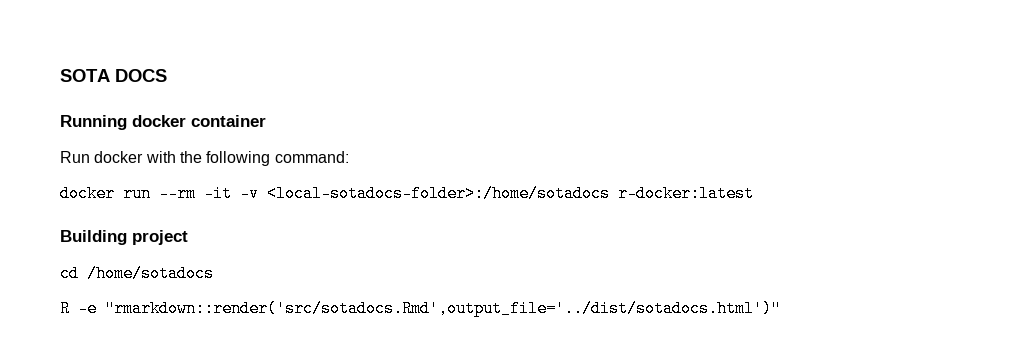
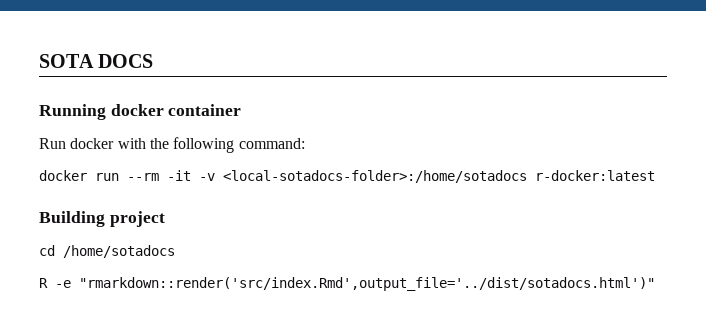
- R -e "rmarkdown::render('src/sotadocs.Rmd',output_file='../dist/sotadocs.html')"
+ R -e "rmarkdown::render('src/index.Rmd',output_file='../dist/sotadocs.html')"

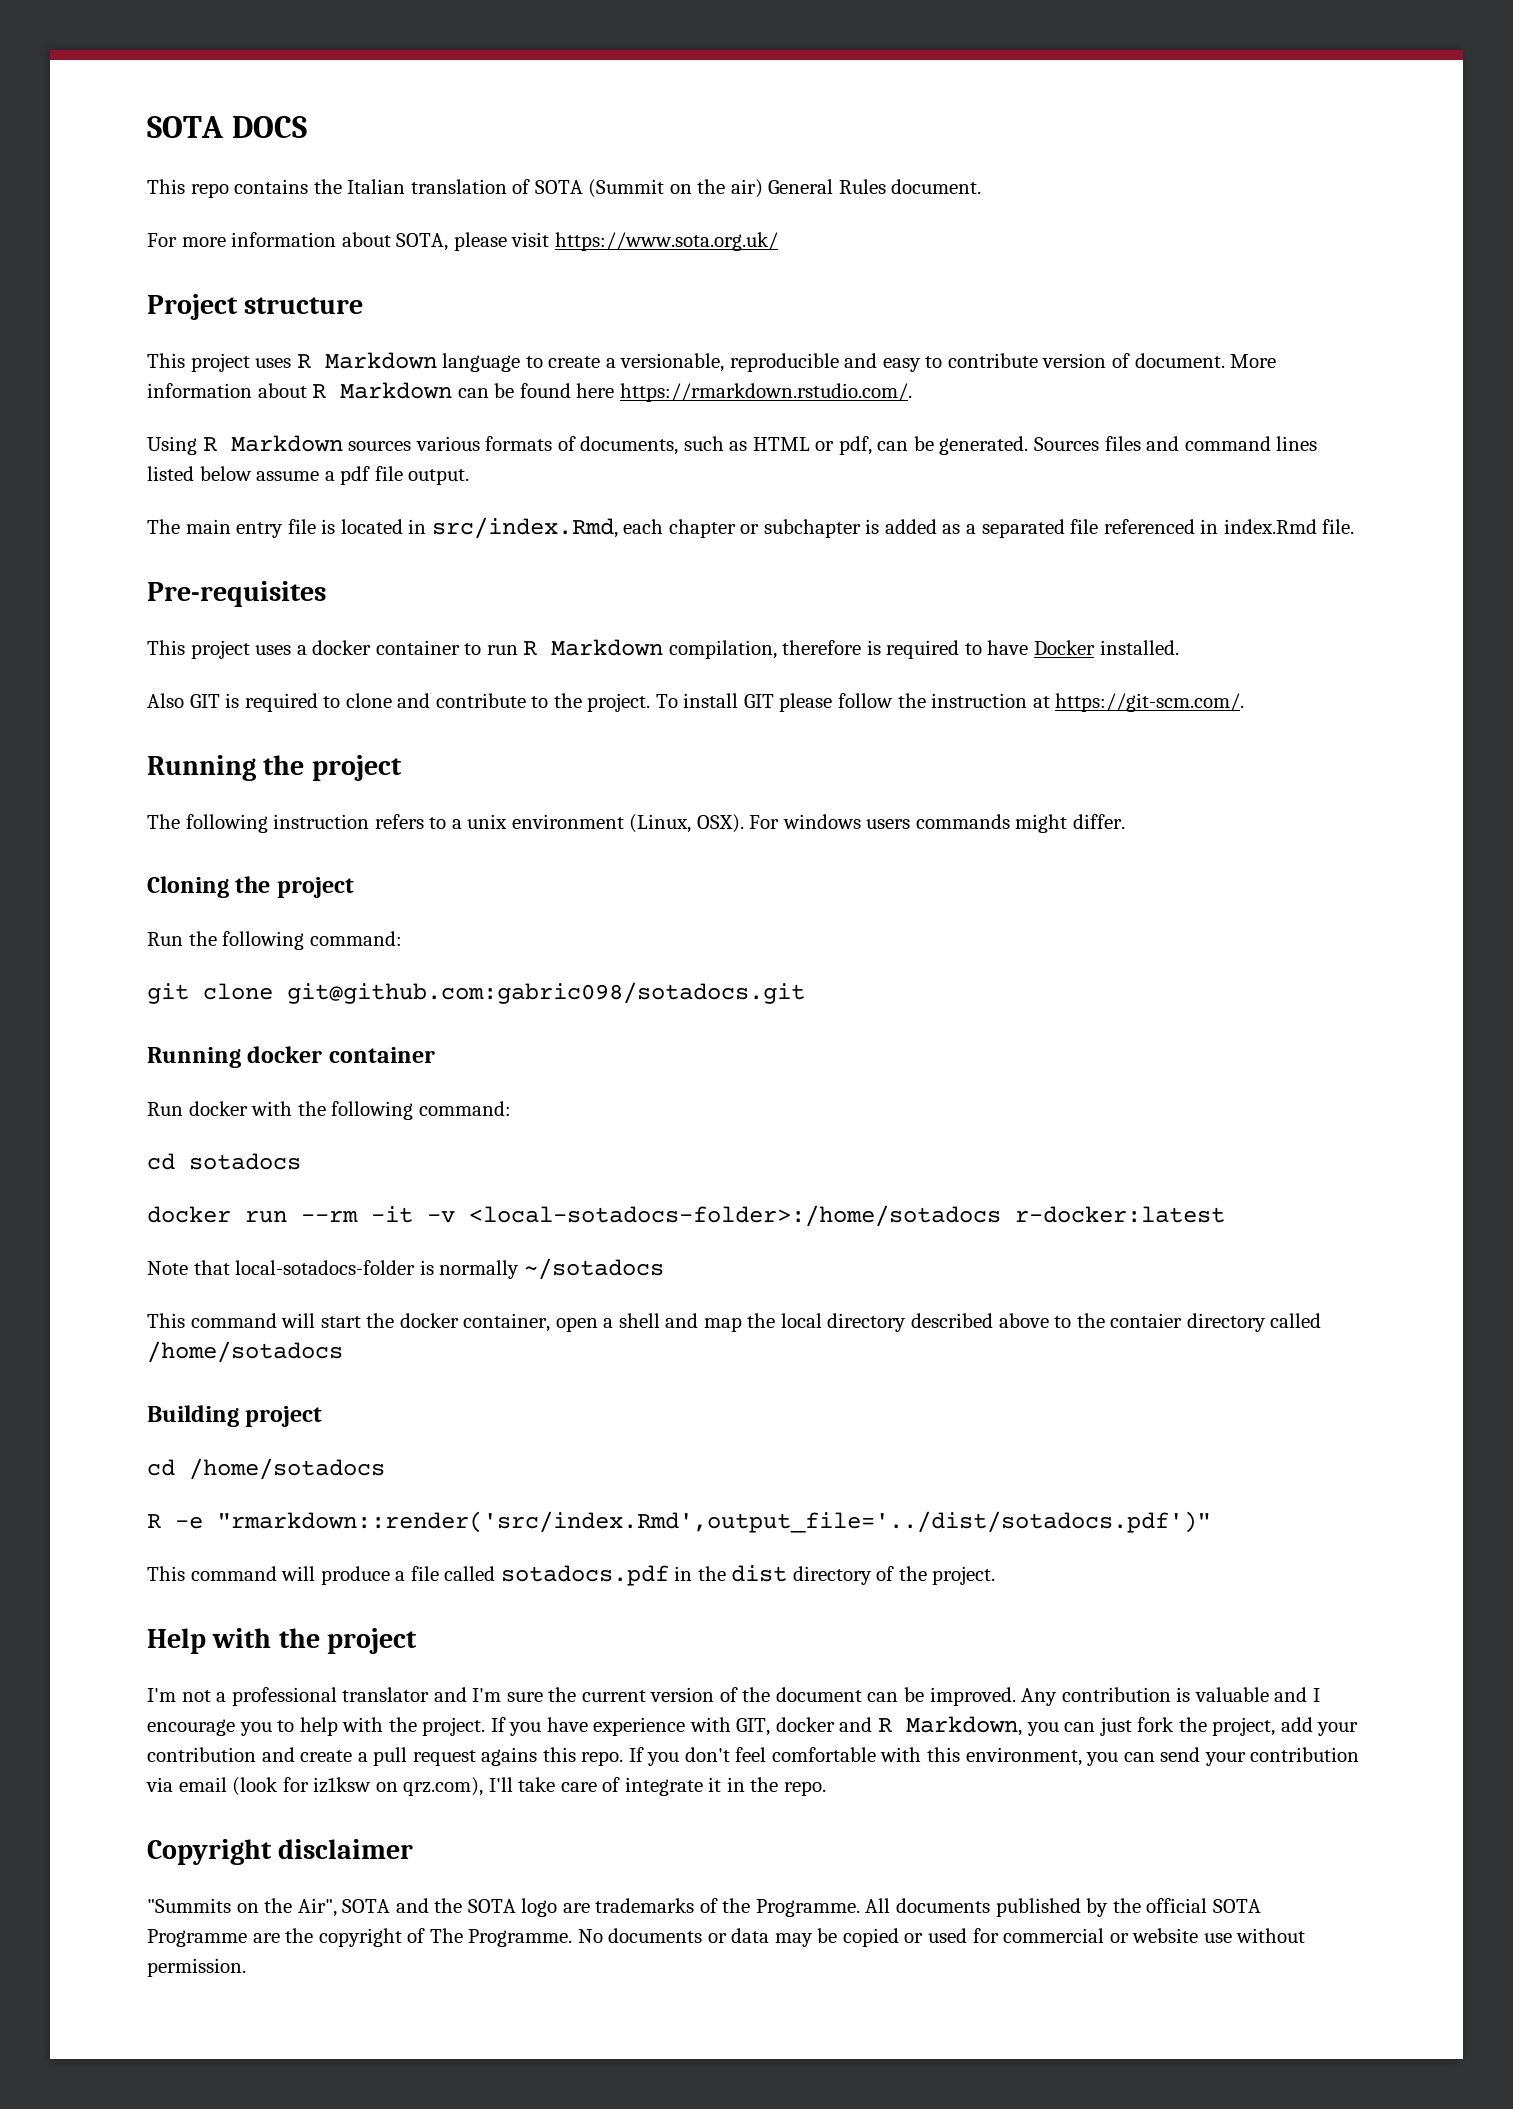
+ This repo contains the Italian translation of SOTA (Summit on the air) General Rules document.
+ For more information about SOTA, please visit https://www.sota.org.uk/
+ Project structure
+ This project uses R Markdown language to create a versionable, reproducible and easy to contribute version of document. More information about R Markdown can be found here https://rmarkdown.rstudio.com/.
+ Using R Markdown sources various formats of documents, such as HTML or pdf, can be generated. Sources files and command lines listed below assume a pdf file output.
+ The main entry file is located in src/index.Rmd, each chapter or subchapter is added as a separated file referenced in index.Rmd file.
+ Pre-requisites
+ This project uses a docker container to run R Markdown compilation, therefore is required to have Docker installed.
+ Also GIT is required to clone and contribute to the project. To install GIT please follow the instruction at https://git-scm.com/.
+ Running the project
+ The following instruction refers to a unix environment (Linux, OSX). For windows users commands might differ.
+ Cloning the project
+ Run the following command:
+ git clone git@github.com:gabric098/sotadocs.git
+ cd sotadocs
+ Note that local-sotadocs-folder is normally ~/sotadocs
+ This command will start the docker container, open a shell and map the local directory described above to the contaier directory called /home/sotadocs
- R -e "rmarkdown::render('src/index.Rmd',output_file='../dist/sotadocs.html')"
+ R -e "rmarkdown::render('src/index.Rmd',output_file='../dist/sotadocs.pdf')"
+ This command will produce a file called sotadocs.pdf in the dist directory of the project.
+ Help with the project
+ I'm not a professional translator and I'm sure the current version of the document can be improved. Any contribution is valuable and I encourage you to help with the project. If you have experience with GIT, docker and R Markdown, you can just fork the project, add your contribution and create a pull request agains this repo. If you don't feel comfortable with this environment, you can send your contribution via email (look for iz1ksw on qrz.com), I'll take care of integrate it in the repo.
+ Copyright disclaimer
+ "Summits on the Air", SOTA and the SOTA logo are trademarks of the Programme. All documents published by the official SOTA Programme are the copyright of The Programme. No documents or data may be copied or used for commercial or website use without permission.

